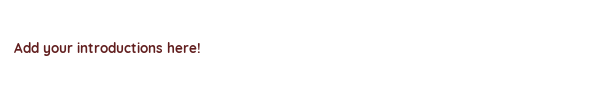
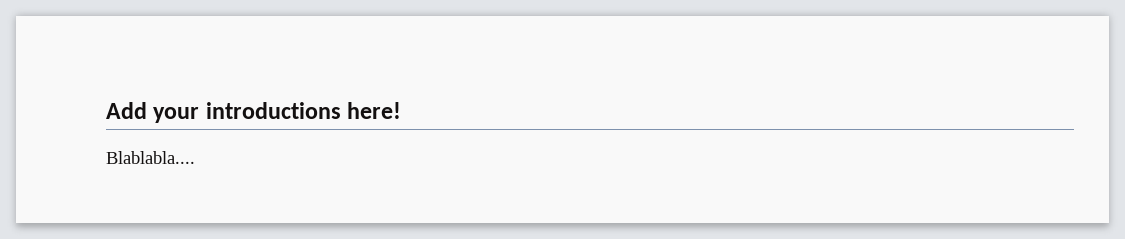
+ Blablabla....

